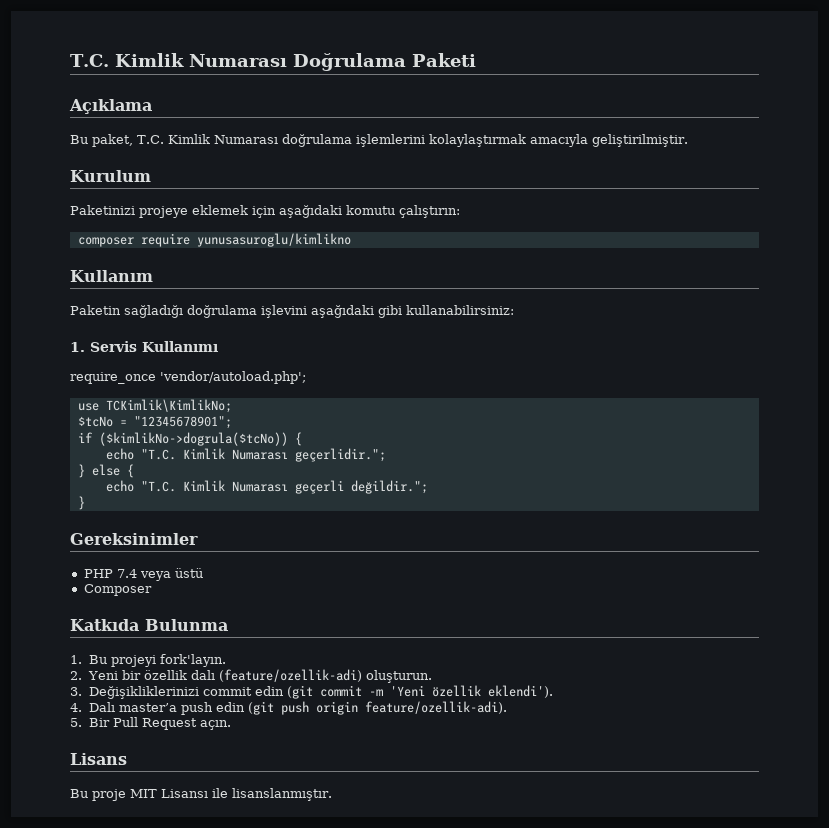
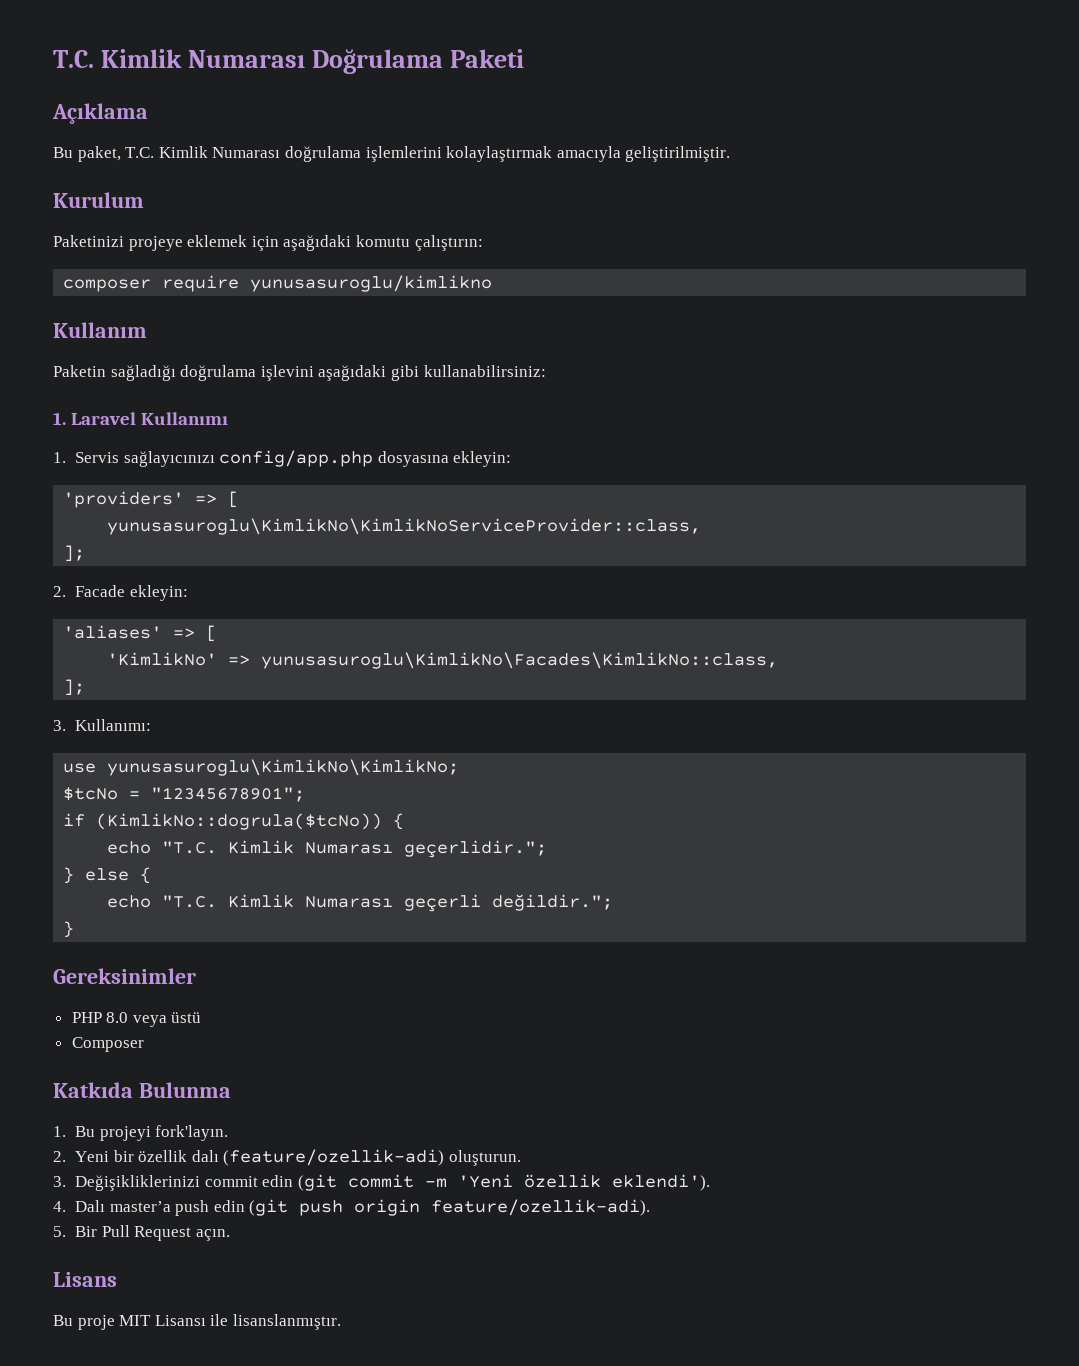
- 1. Servis Kullanımı
+ 1. Laravel Kullanımı
- require_once 'vendor/autoload.php';
+ 1. Servis sağlayıcınızı config/app.php dosyasına ekleyin:
+ 'providers' => [
+ yunusasuroglu\KimlikNo\KimlikNoServiceProvider::class,
+ ];
+ 2. Facade ekleyin:
+ 'aliases' => [
+ 'KimlikNo' => yunusasuroglu\KimlikNo\Facades\KimlikNo::class,
+ ];
+ 3. Kullanımı:
- use TCKimlik\KimlikNo;
+ use yunusasuroglu\KimlikNo\KimlikNo;
- if ($kimlikNo->dogrula($tcNo)) {
+ if (KimlikNo::dogrula($tcNo)) {
- PHP 7.4 veya üstü
+ PHP 8.0 veya üstü

